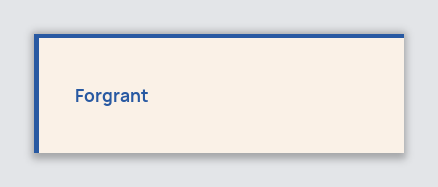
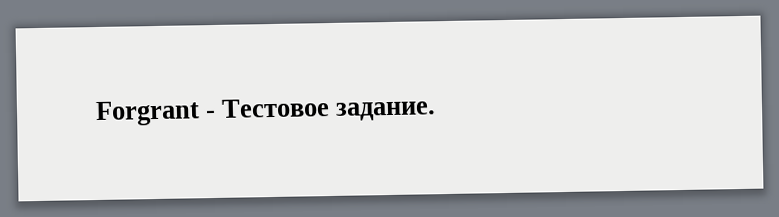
- Forgrant
+ Forgrant - Тестовое задание.

